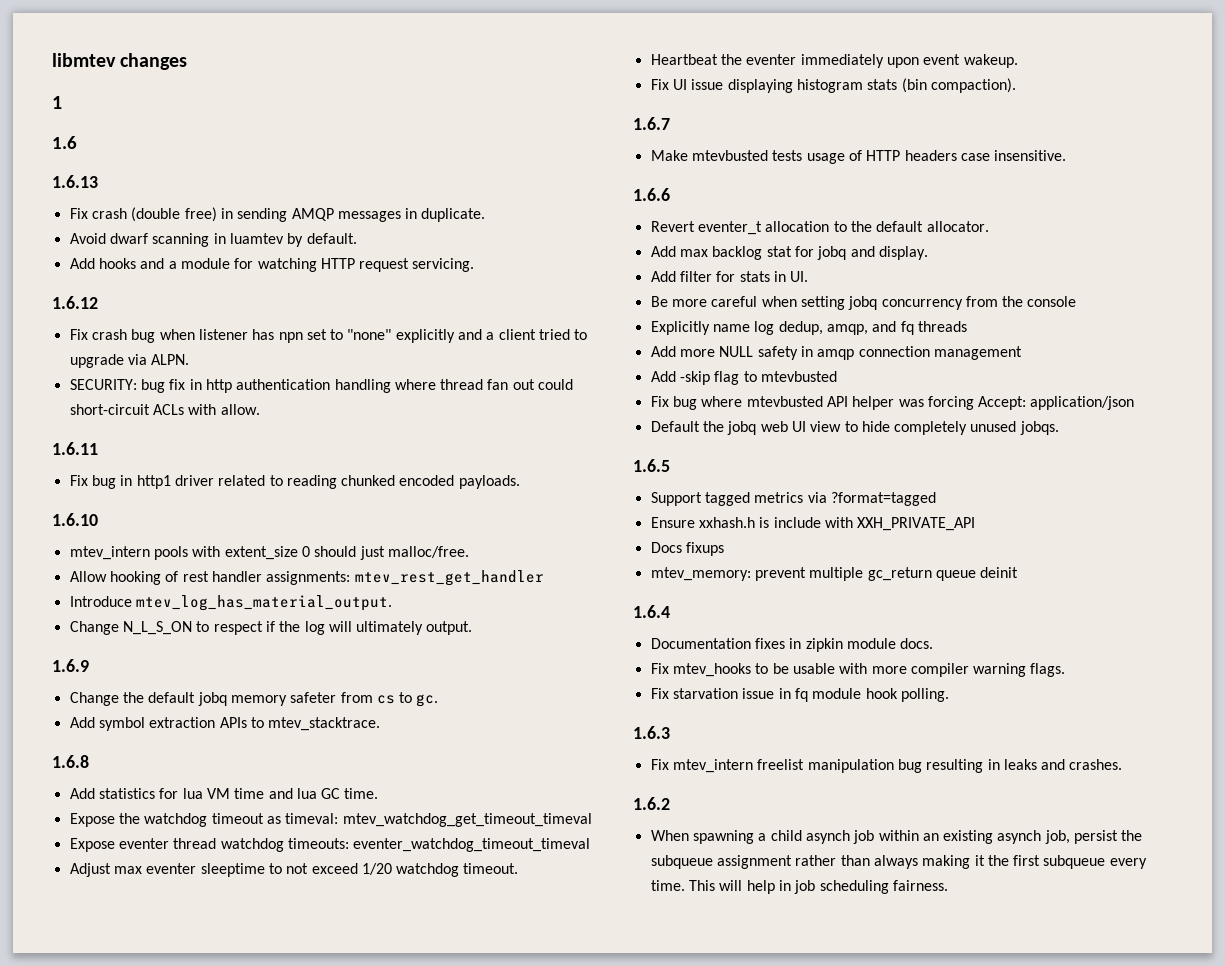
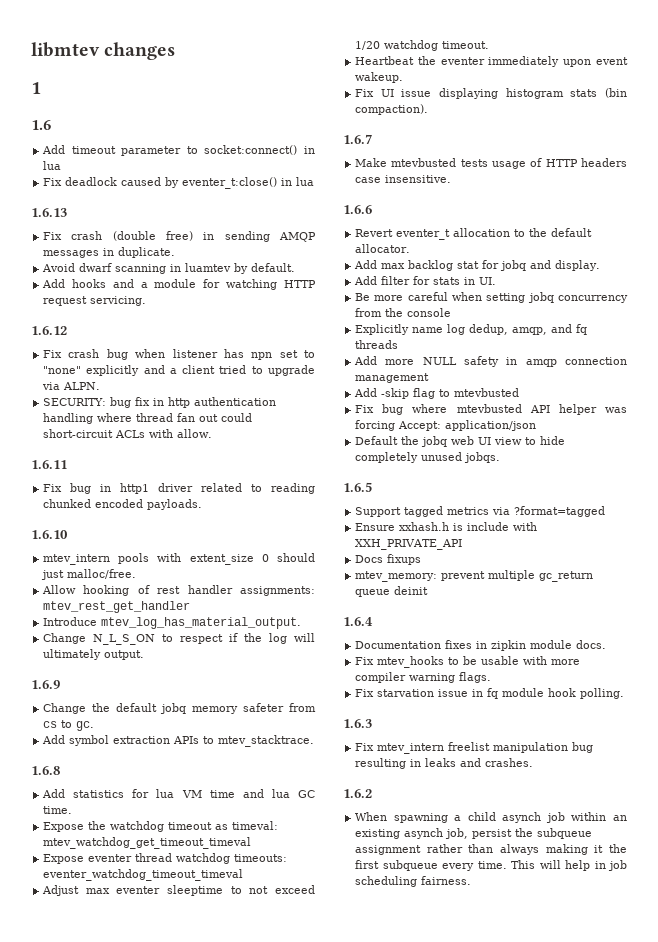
+ Add timeout parameter to socket:connect() in lua
+ Fix deadlock caused by eventer_t:close() in lua

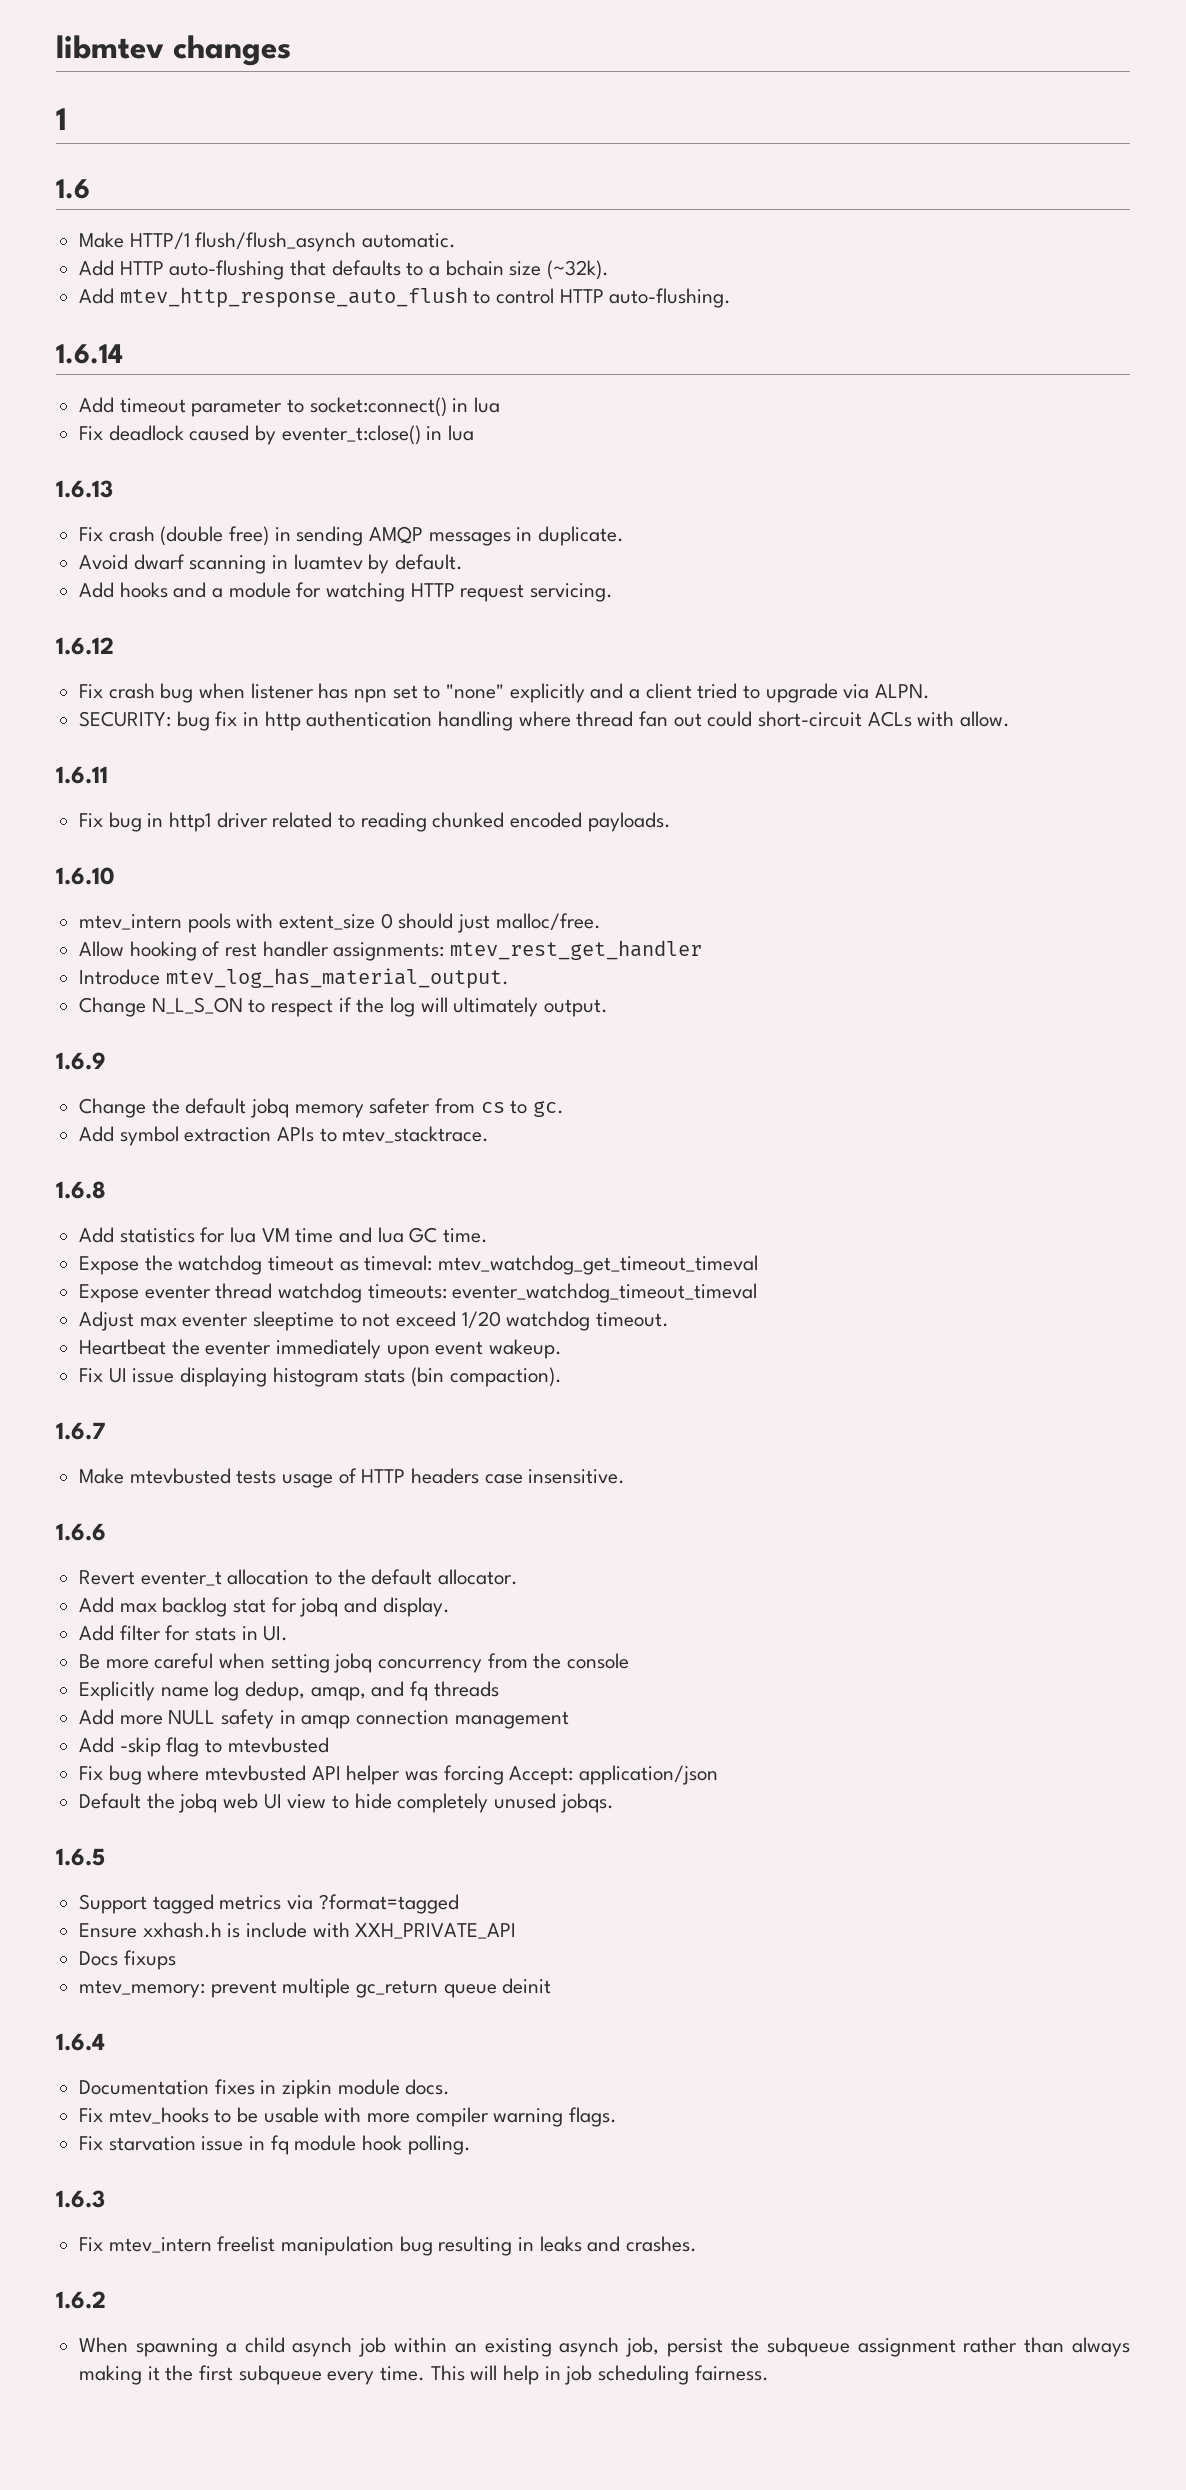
+ Make HTTP/1 flush/flush_asynch automatic.
+ Add HTTP auto-flushing that defaults to a bchain size (~32k).
+ Add mtev_http_response_auto_flush to control HTTP auto-flushing.
+ 1.6.14

